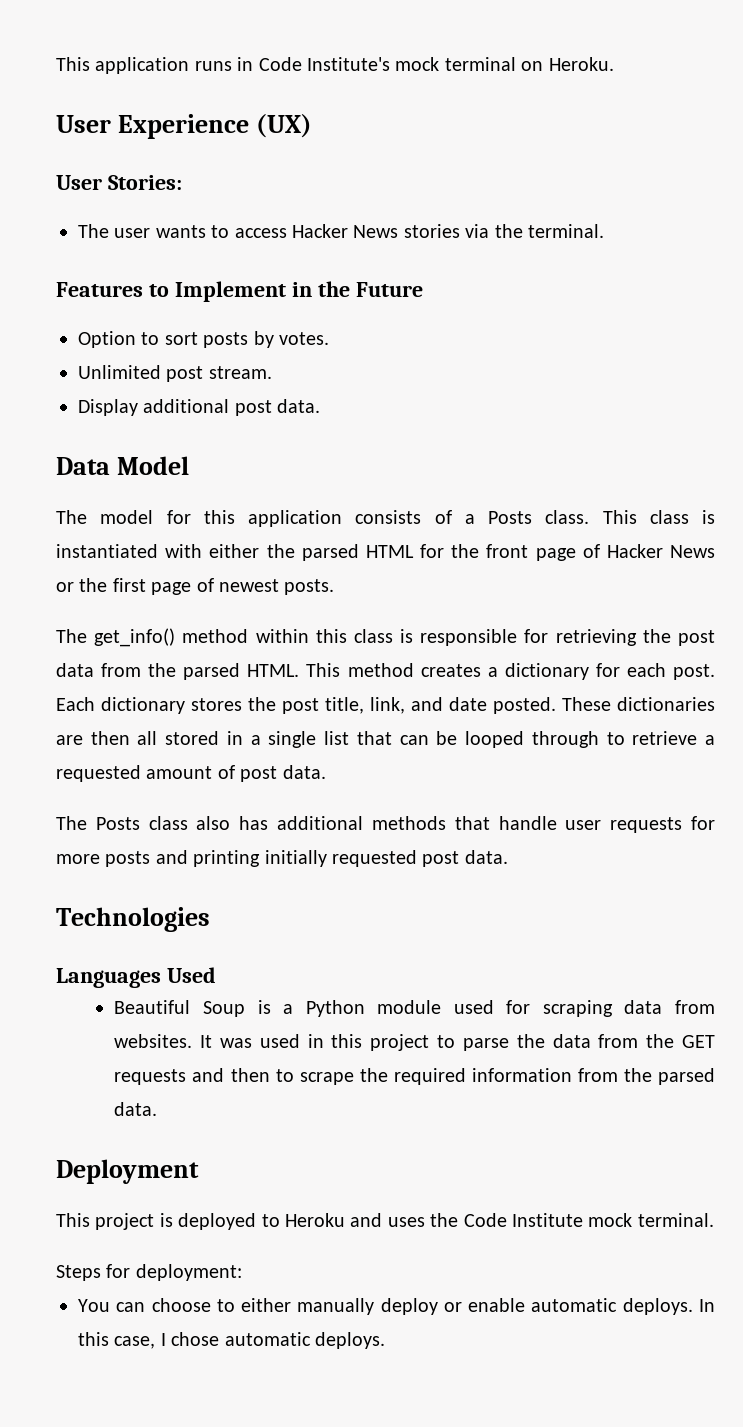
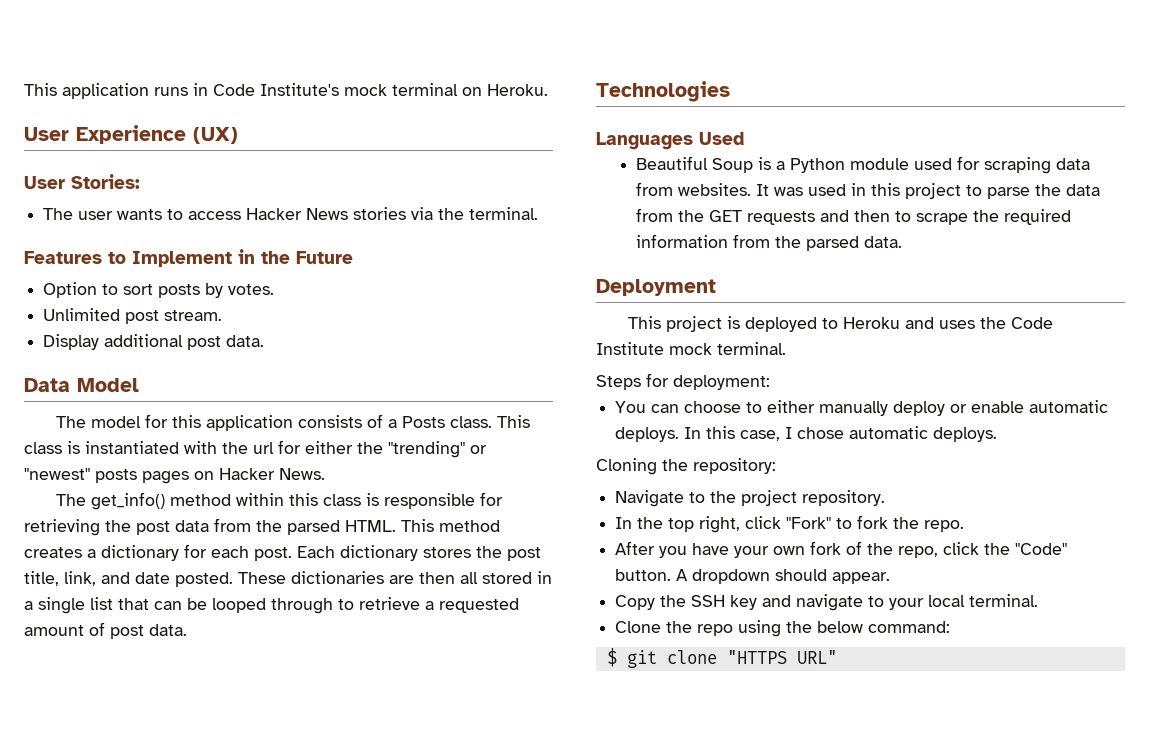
- This class is instantiated with either the parsed HTML for the front page of Hacker News or the first page of newest posts.
+ This class is instantiated with the url for either the "trending" or "newest" posts pages on Hacker News.
- The Posts class also has additional methods that handle user requests for more posts and printing initially requested post data.
+ Cloning the repository:
+ Navigate to the project repository.
+ In the top right, click "Fork" to fork the repo.
+ After you have your own fork of the repo, click the "Code" button. A dropdown should appear.
+ Copy the SSH key and navigate to your local terminal.
+ Clone the repo using the below command:
+ $ git clone "HTTPS URL"

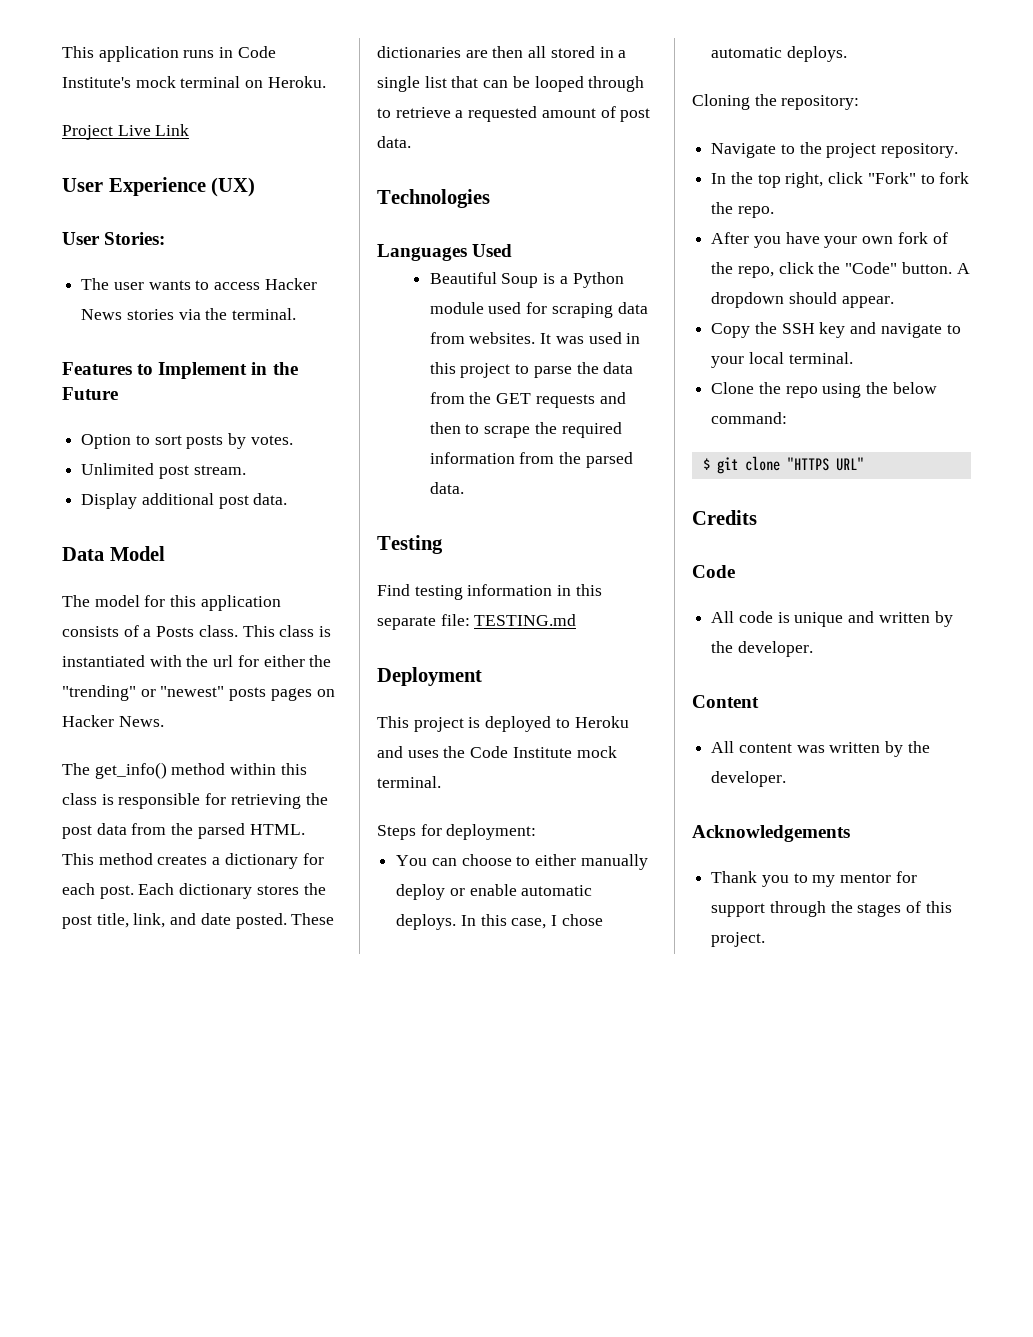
+ Project Live Link
+ Testing
+ Find testing information in this separate file: TESTING.md
+ Credits
+ Code
+ All code is unique and written by the developer.
+ Content
+ All content was written by the developer.
+ Acknowledgements
+ Thank you to my mentor for support through the stages of this project.

